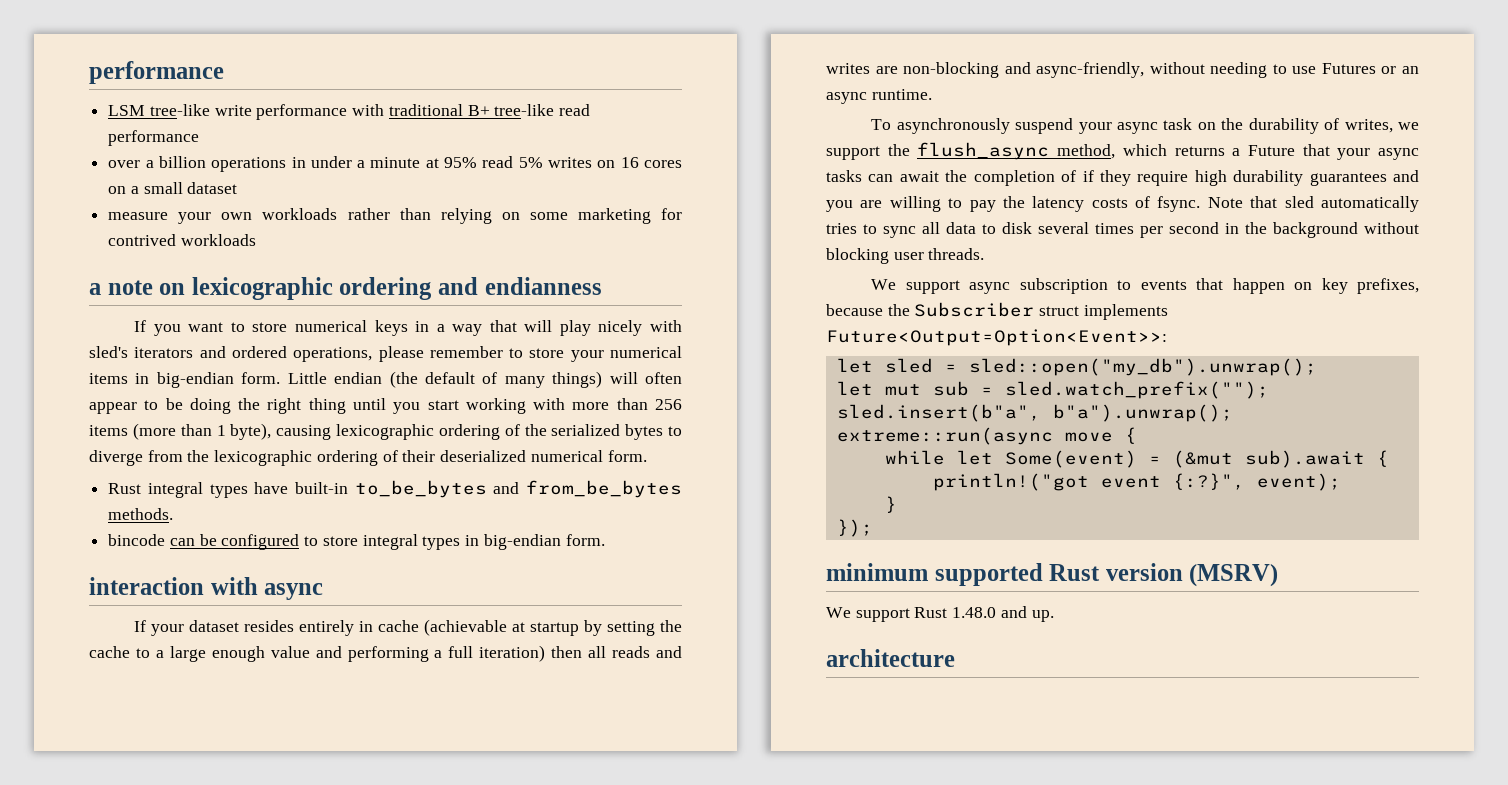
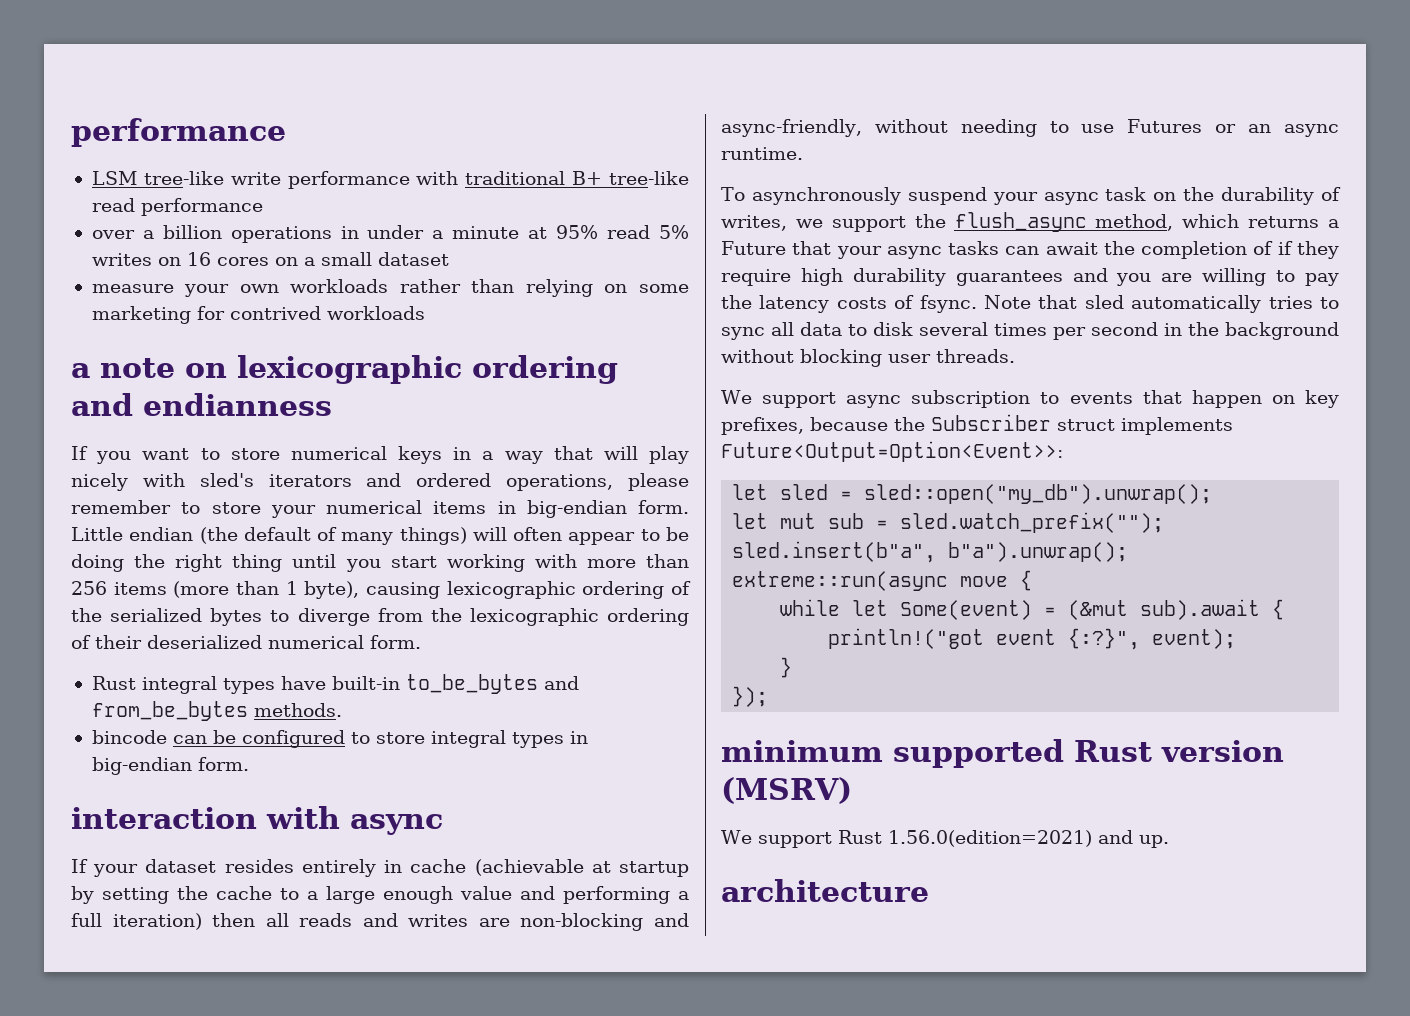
- We support Rust 1.48.0 and up.
+ We support Rust 1.56.0(edition=2021) and up.

